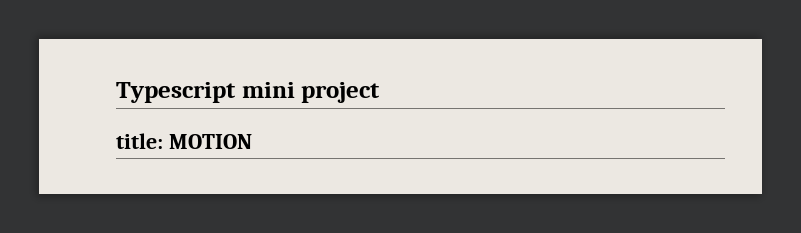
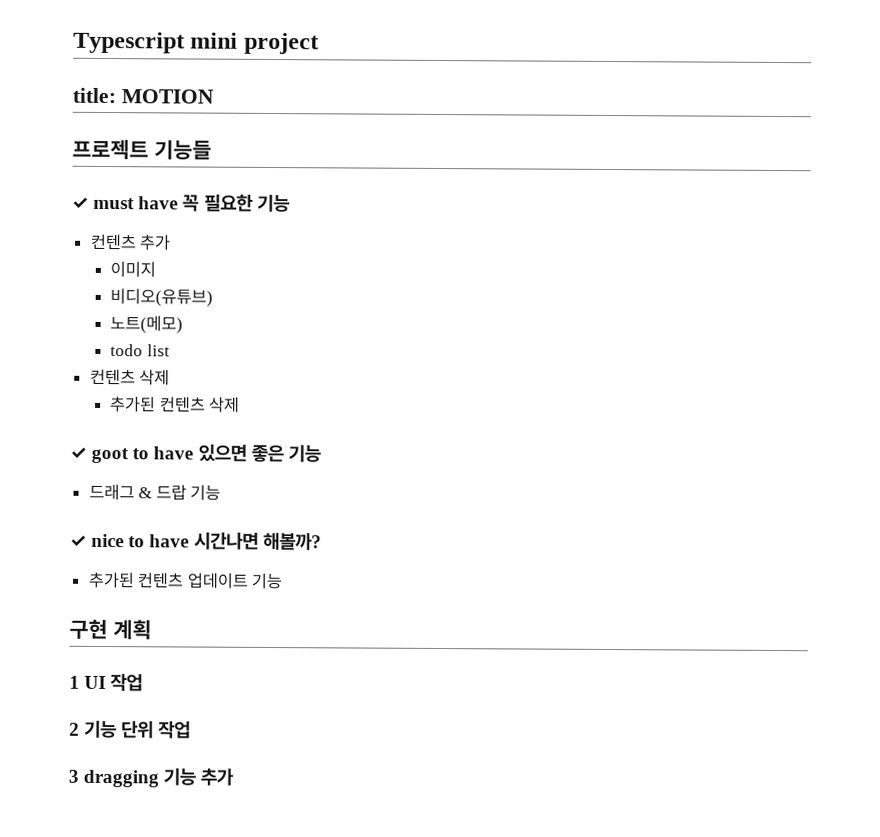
+ 프로젝트 기능들
+ ✓ must have 꼭 필요한 기능
+ 컨텐츠 추가
+ 이미지
+ 비디오(유튜브)
+ 노트(메모)
+ todo list
+ 컨텐츠 삭제
+ 추가된 컨텐츠 삭제
+ ✓ goot to have 있으면 좋은 기능
+ 드래그 & 드랍 기능
+ ✓ nice to have 시간나면 해볼까?
+ 추가된 컨텐츠 업데이트 기능
+ 구현 계획
+ 1 UI 작업
+ 2 기능 단위 작업
+ 3 dragging 기능 추가

